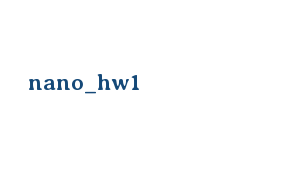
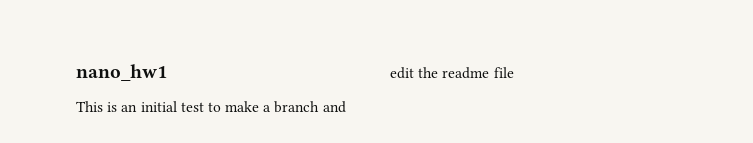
+ This is an initial test to make a branch and edit the readme file

